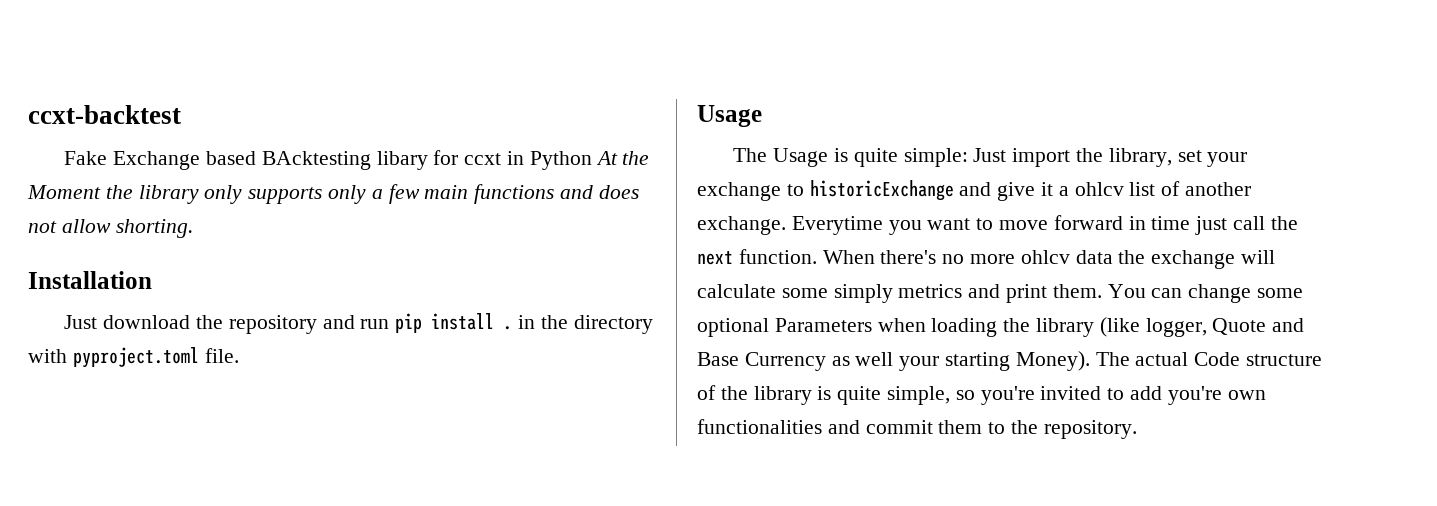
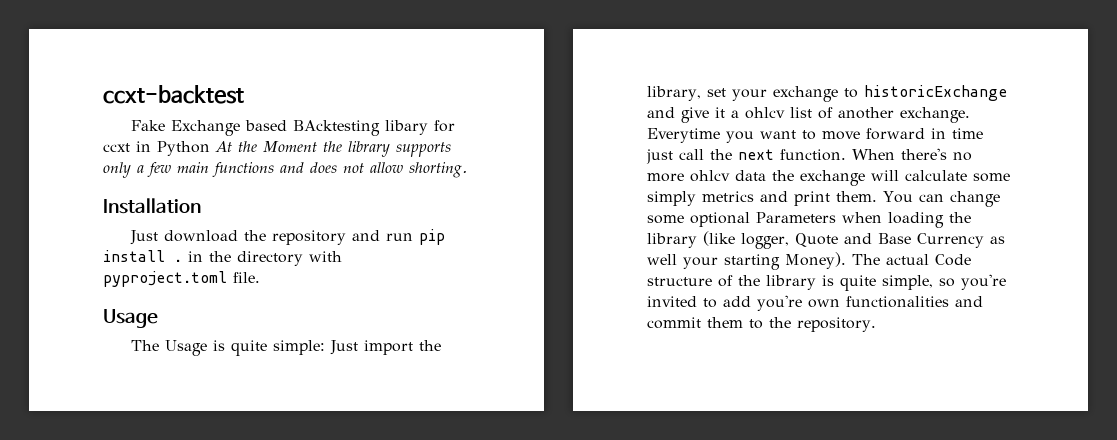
- Fake Exchange based BAcktesting libary for ccxt in Python At the Moment the library only supports only a few main functions and does not allow shorting.
+ Fake Exchange based BAcktesting libary for ccxt in Python At the Moment the library supports only a few main functions and does not allow shorting.

